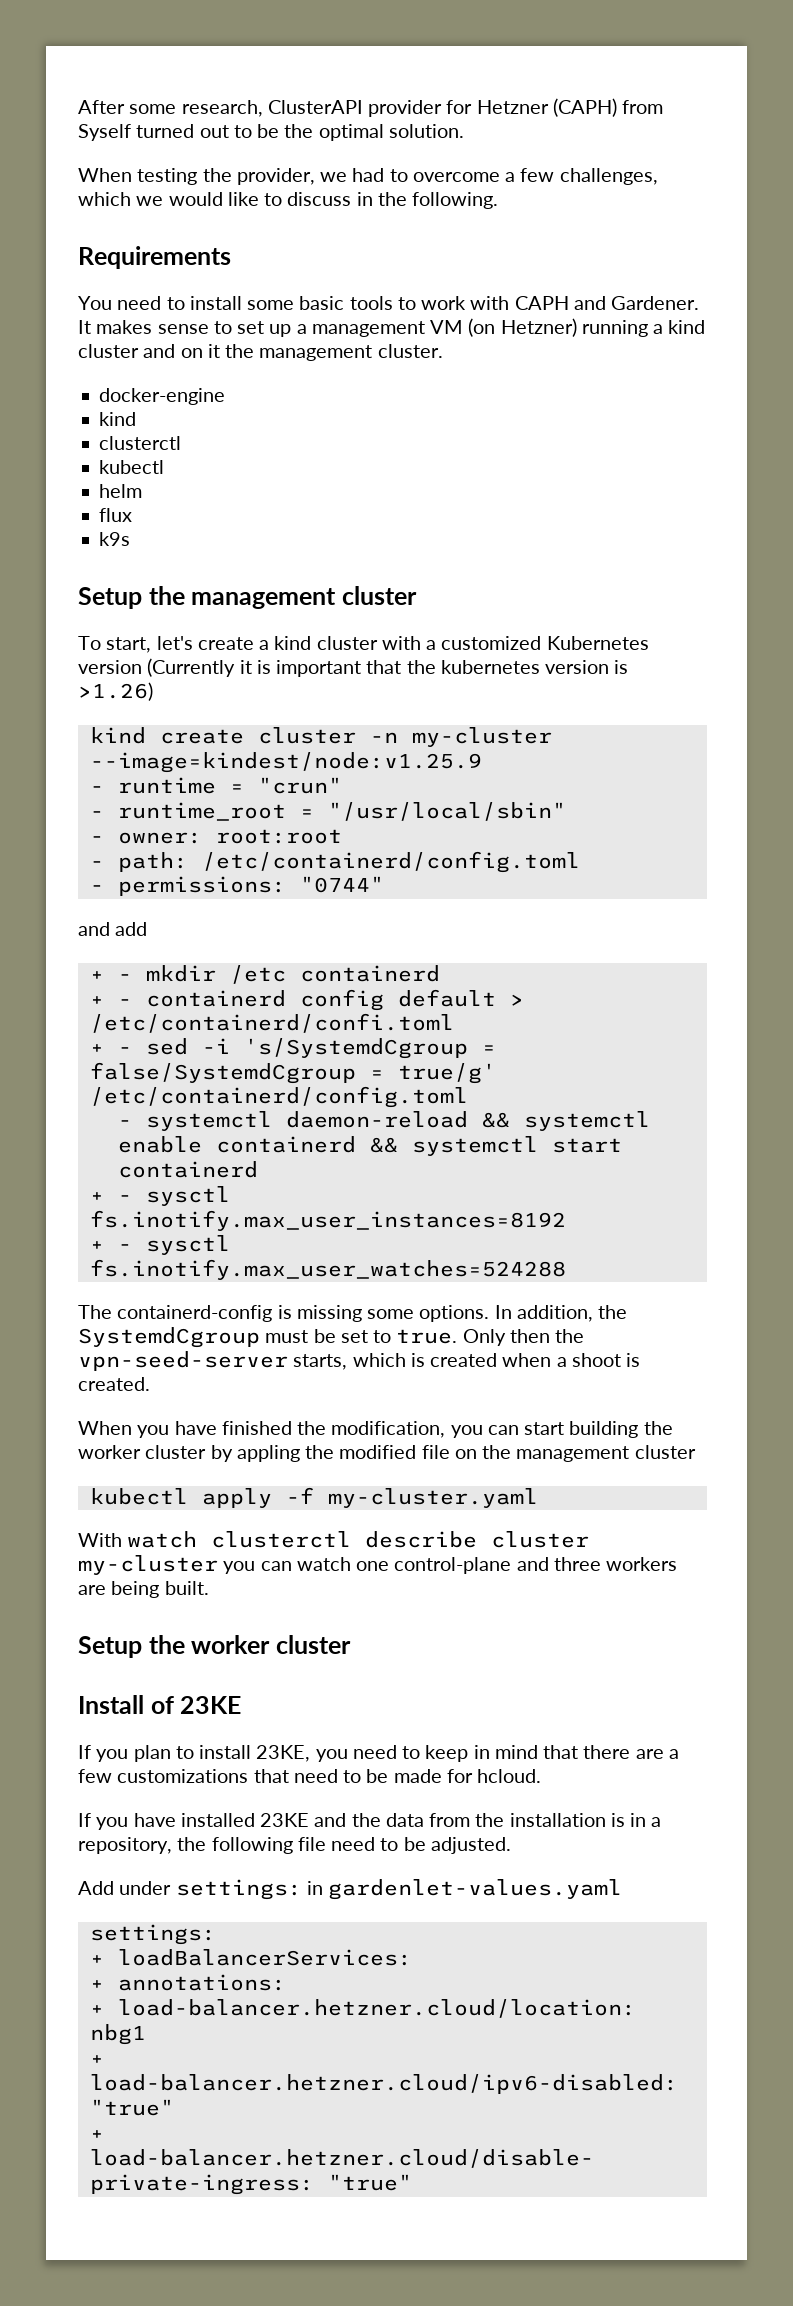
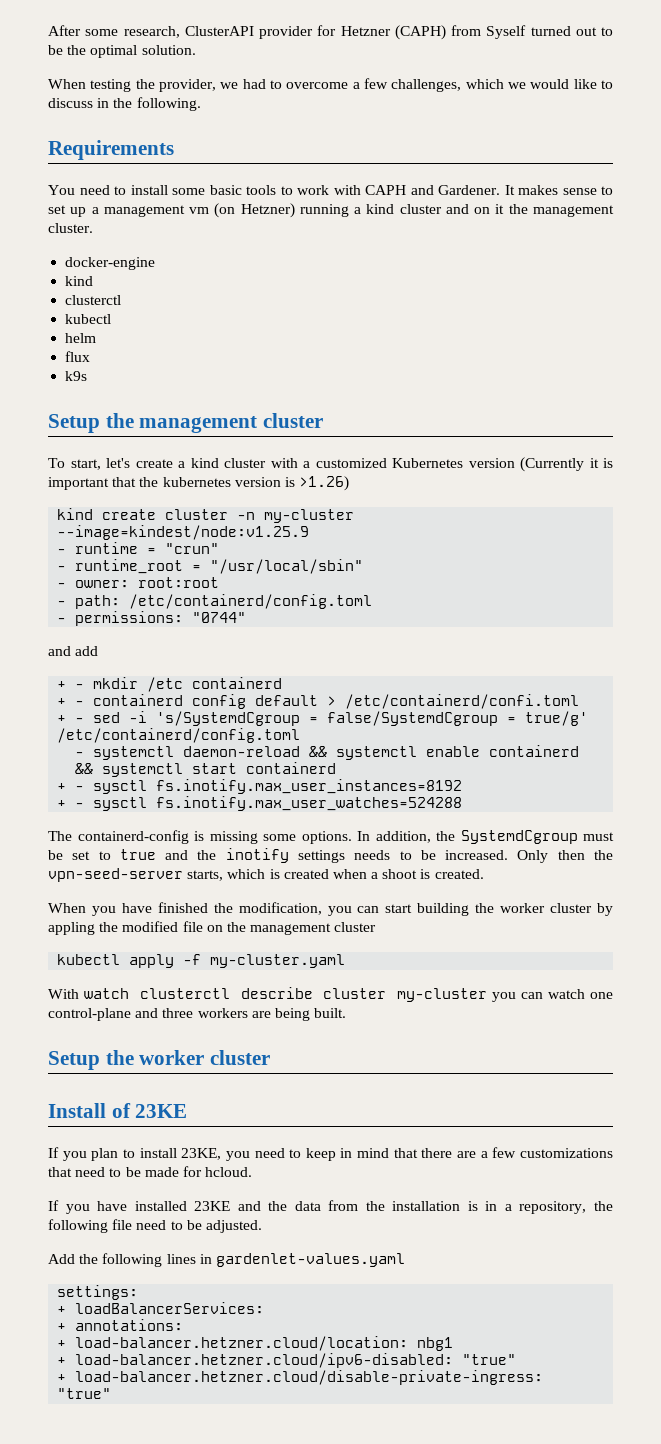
- It makes sense to set up a management VM (on Hetzner) running a kind cluster and on it the management cluster.
+ It makes sense to set up a management vm (on Hetzner) running a kind cluster and on it the management cluster.
- In addition, the SystemdCgroup must be set to true.
+ In addition, the SystemdCgroup must be set to true and the inotify settings needs to be increased.
- Add under settings: in gardenlet-values.yaml
+ Add the following lines in gardenlet-values.yaml

